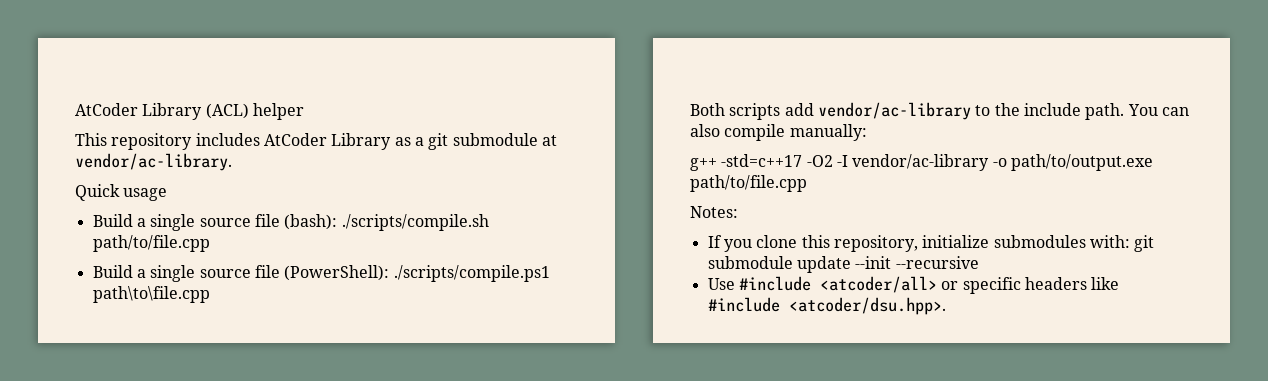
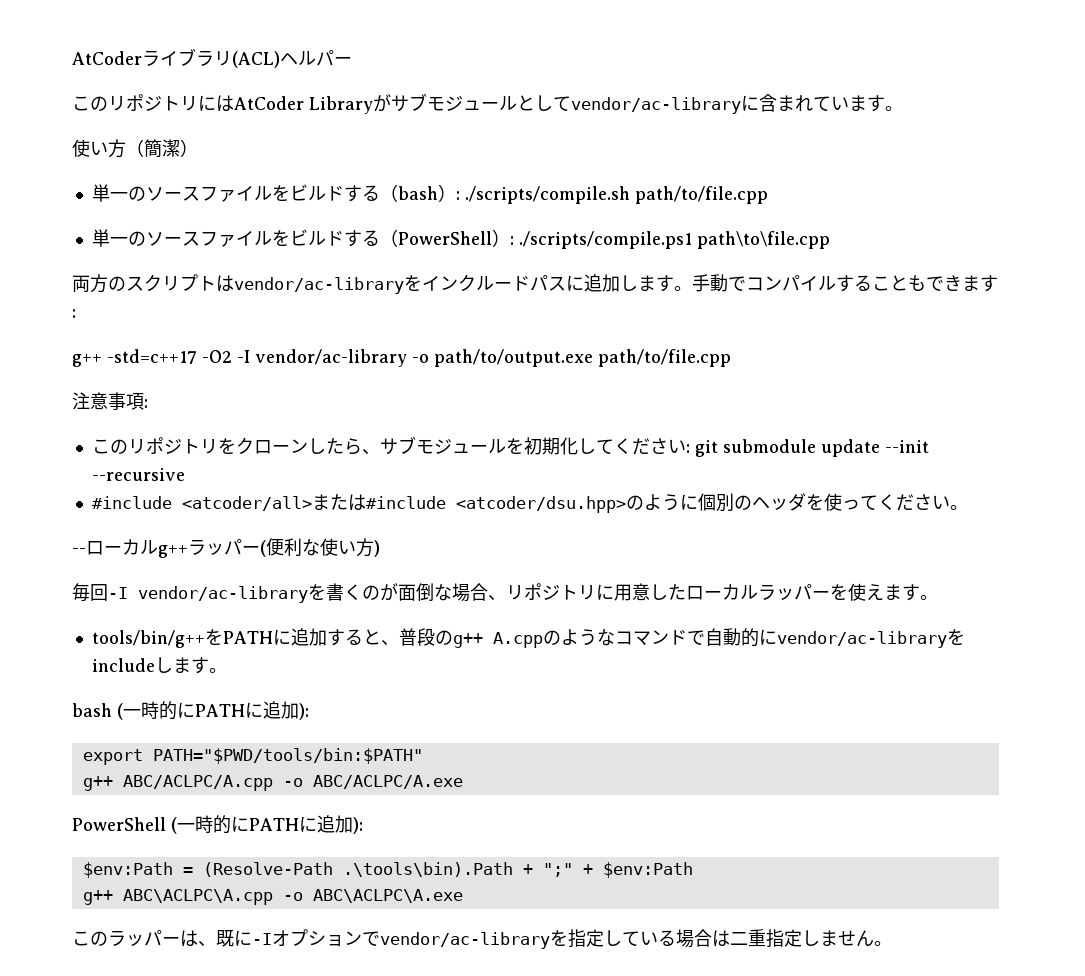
- AtCoder Library (ACL) helper
- This repository includes AtCoder Library as a git submodule at vendor/ac-library.
- Quick usage
- Build a single source file (bash): ./scripts/compile.sh path/to/file.cpp
- Build a single source file (PowerShell): ./scripts/compile.ps1 path\to\file.cpp
- Both scripts add vendor/ac-library to the include path. You can also compile manually:
+ AtCoderライブラリ(ACL)ヘルパー
+ このリポジトリにはAtCoder Libraryがサブモジュールとしてvendor/ac-libraryに含まれています。
+ 使い方（簡潔）
+ 単一のソースファイルをビルドする（bash）: ./scripts/compile.sh path/to/file.cpp
+ 単一のソースファイルをビルドする（PowerShell）: ./scripts/compile.ps1 path\to\file.cpp
+ 両方のスクリプトはvendor/ac-libraryをインクルードパスに追加します。手動でコンパイルすることもできます:
- Notes:
- If you clone this repository, initialize submodules with: git submodule update --init --recursive
+ 注意事項:
+ このリポジトリをクローンしたら、サブモジュールを初期化してください: git submodule update --init --recursive
- Use #include <atcoder/all> or specific headers like #include <atcoder/dsu.hpp>.
+ #include <atcoder/all>または#include <atcoder/dsu.hpp>のように個別のヘッダを使ってください。
+ --ローカルg++ラッパー(便利な使い方)
+ 毎回-I vendor/ac-libraryを書くのが面倒な場合、リポジトリに用意したローカルラッパーを使えます。
+ tools/bin/g++をPATHに追加すると、普段のg++ A.cppのようなコマンドで自動的にvendor/ac-libraryをincludeします。
+ bash (一時的にPATHに追加):
+ export PATH="$PWD/tools/bin:$PATH"
+ g++ ABC/ACLPC/A.cpp -o ABC/ACLPC/A.exe
+ PowerShell (一時的にPATHに追加):
+ $env:Path = (Resolve-Path .\tools\bin).Path + ";" + $env:Path
+ g++ ABC\ACLPC\A.cpp -o ABC\ACLPC\A.exe
+ このラッパーは、既に-Iオプションでvendor/ac-libraryを指定している場合は二重指定しません。

